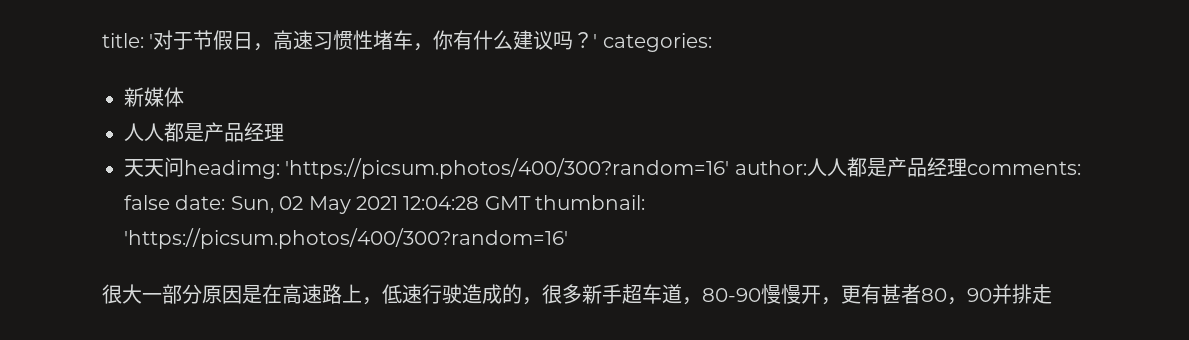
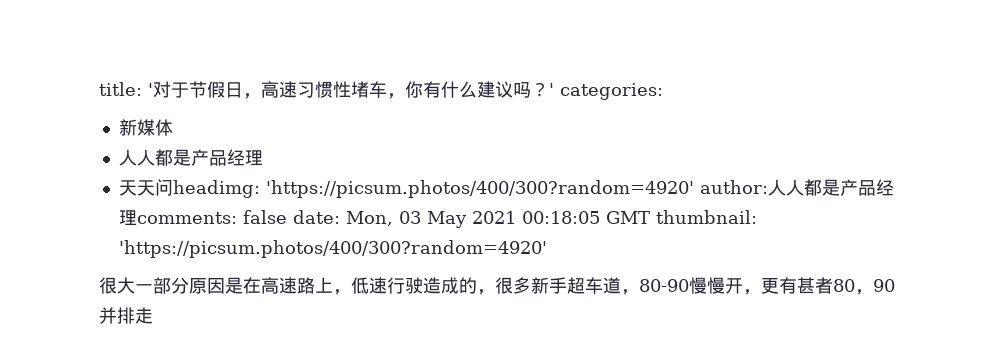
- 天天问headimg: 'https://picsum.photos/400/300?random=16' author:人人都是产品经理comments: false date: Sun, 02 May 2021 12:04:28 GMT thumbnail: 'https://picsum.photos/400/300?random=16'
+ 天天问headimg: 'https://picsum.photos/400/300?random=4920' author:人人都是产品经理comments: false date: Mon, 03 May 2021 00:18:05 GMT thumbnail: 'https://picsum.photos/400/300?random=4920'

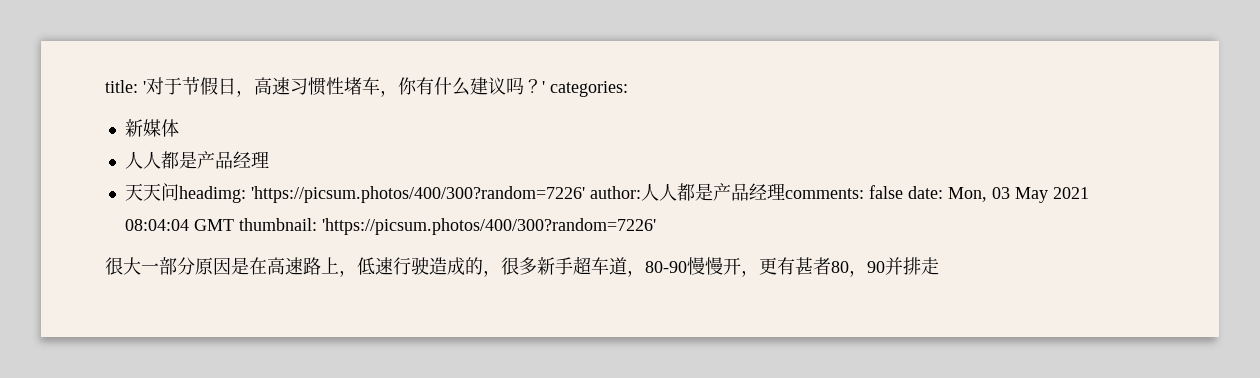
- 天天问headimg: 'https://picsum.photos/400/300?random=4920' author:人人都是产品经理comments: false date: Mon, 03 May 2021 00:18:05 GMT thumbnail: 'https://picsum.photos/400/300?random=4920'
+ 天天问headimg: 'https://picsum.photos/400/300?random=7226' author:人人都是产品经理comments: false date: Mon, 03 May 2021 08:04:04 GMT thumbnail: 'https://picsum.photos/400/300?random=7226'

